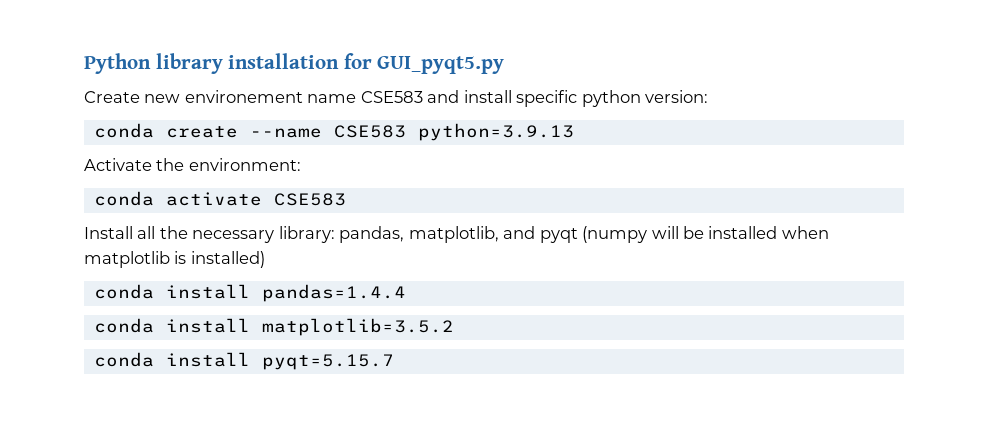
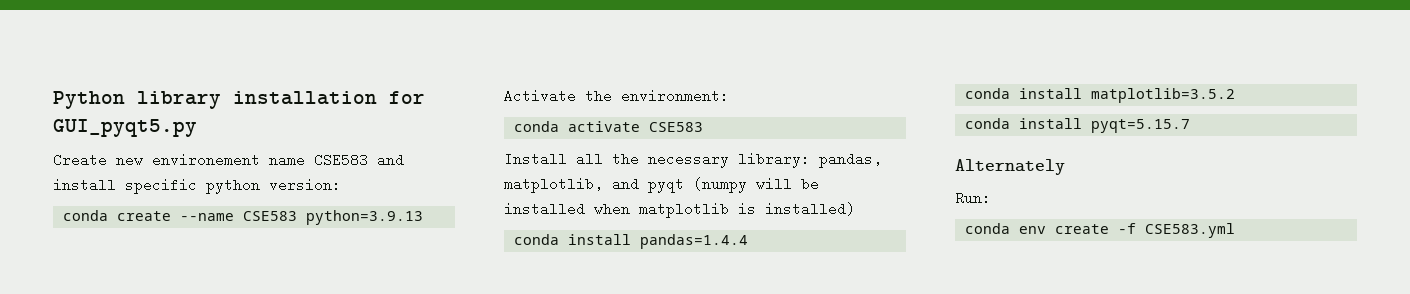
+ Alternately
+ Run:
+ conda env create -f CSE583.yml

